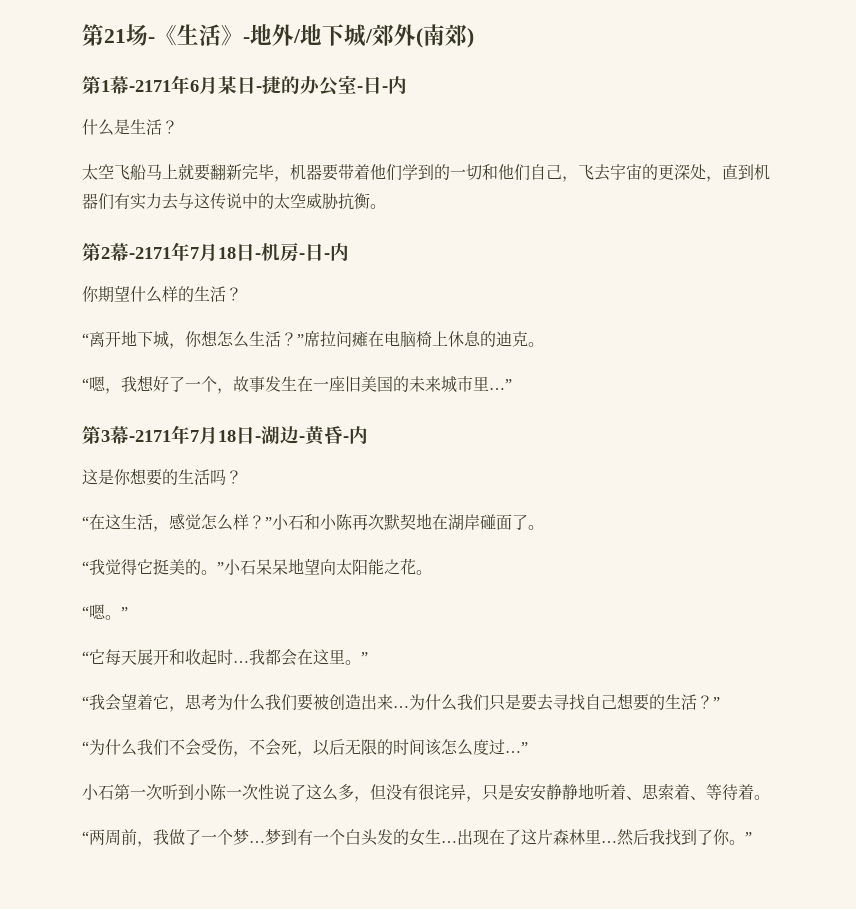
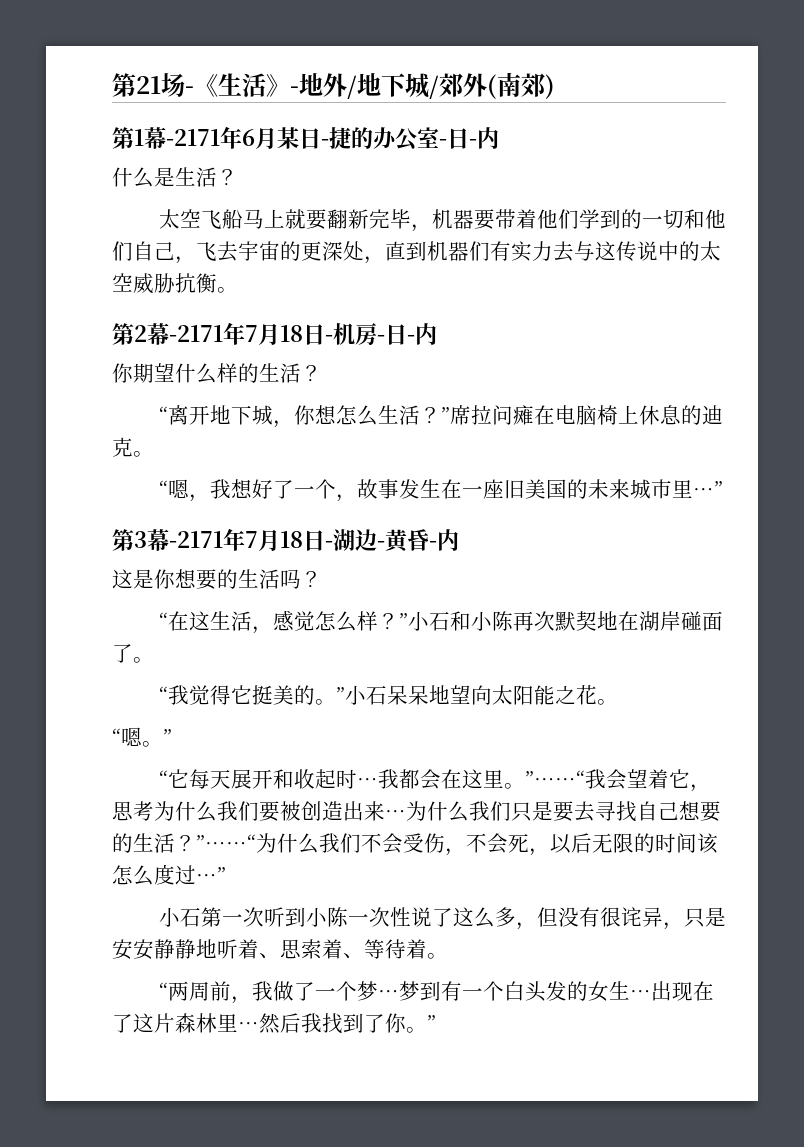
- 我都会在这里。”
- “我会望着它，思考为什么我们要被创造出来…
+ 我都会在这里。”……“我会望着它，思考为什么我们要被创造出来…
- 为什么我们只是要去寻找自己想要的生活？”
- “为什么我们不会受伤，不会死，以后无限的时间该怎么度过…”
+ 为什么我们只是要去寻找自己想要的生活？”……“为什么我们不会受伤，不会死，以后无限的时间该怎么度过…”

